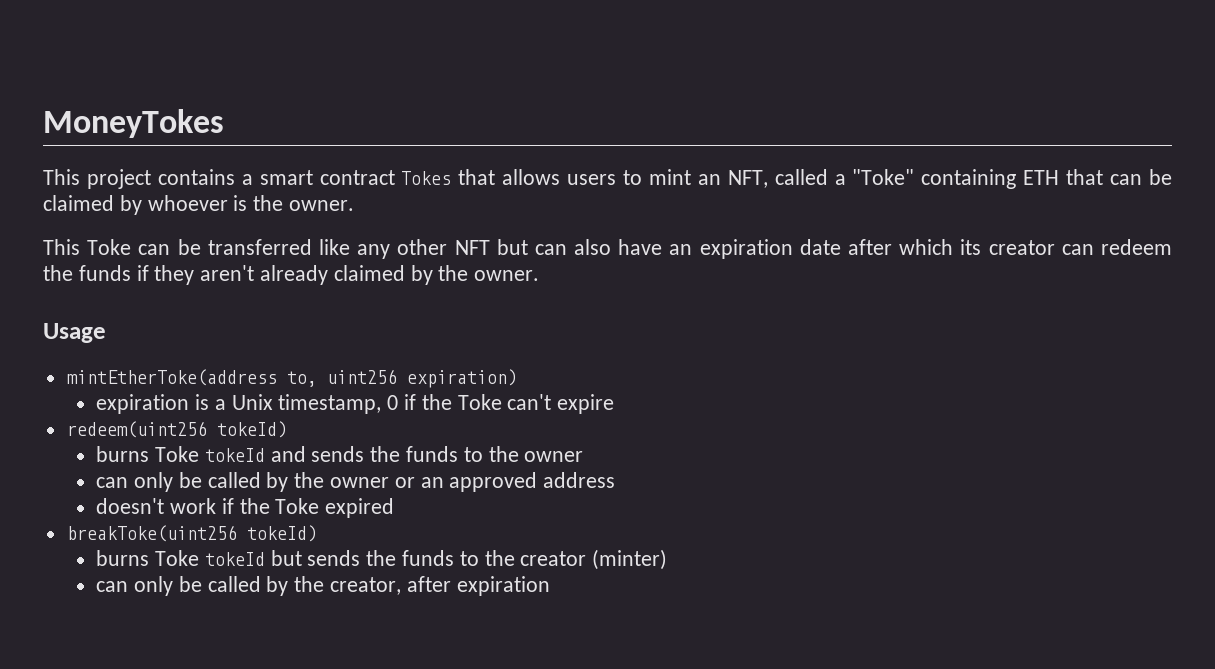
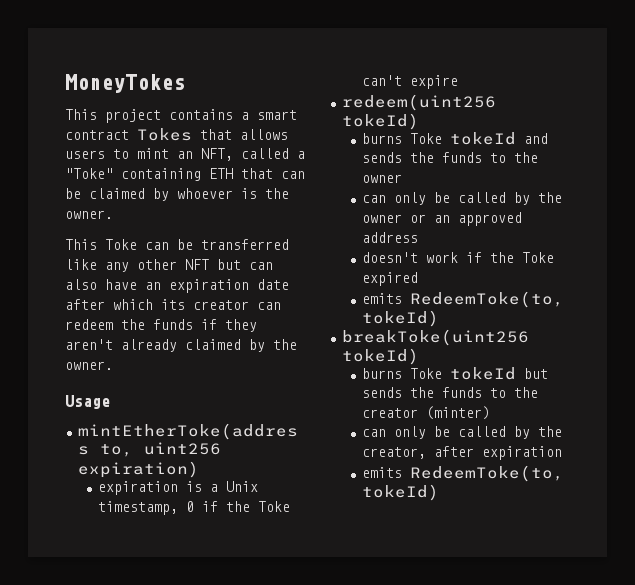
  doesn't work if the Toke expired
+ emits RedeemToke(to, tokeId)
  can only be called by the creator, after expiration
+ emits RedeemToke(to, tokeId)

